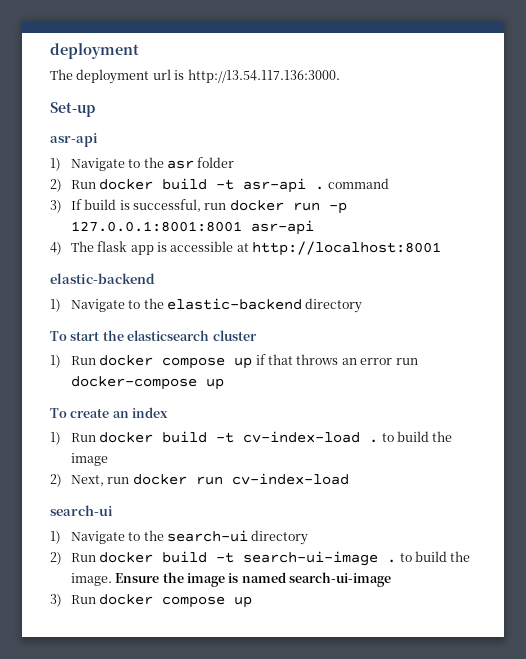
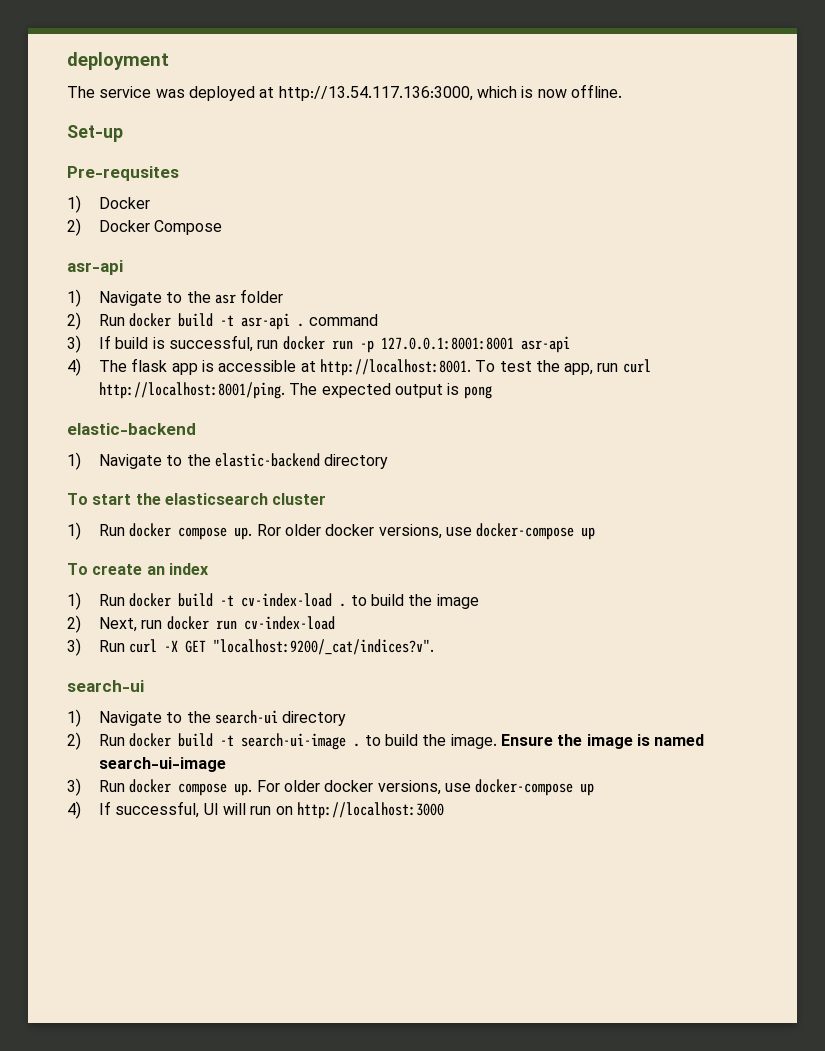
- The deployment url is http://13.54.117.136:3000.
+ The service was deployed at http://13.54.117.136:3000, which is now offline.
  Set-up
+ Pre-requsites
+ 1) Docker
+ 2) Docker Compose
- 4) The flask app is accessible at http://localhost:8001
+ 4) The flask app is accessible at http://localhost:8001. To test the app, run curl http://localhost:8001/ping. The expected output is pong
- 1) Run docker compose up if that throws an error run docker-compose up
+ 1) Run docker compose up. Ror older docker versions, use docker-compose up
+ 3) Run curl -X GET "localhost:9200/_cat/indices?v".
- 3) Run docker compose up
+ 3) Run docker compose up. For older docker versions, use docker-compose up
+ 4) If successful, UI will run on http://localhost:3000

